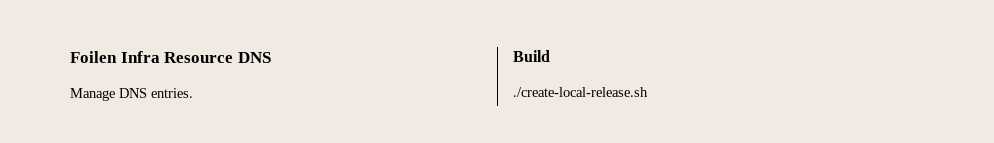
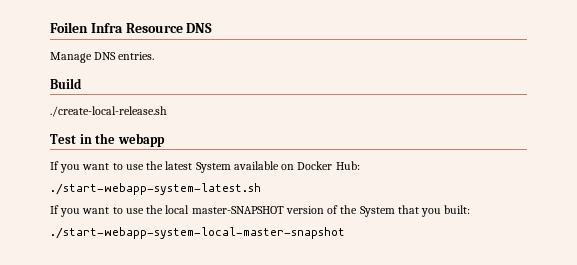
+ Test in the webapp
+ If you want to use the latest System available on Docker Hub:
+ ./start-webapp-system-latest.sh
+ If you want to use the local master-SNAPSHOT version of the System that you built:
+ ./start-webapp-system-local-master-snapshot

